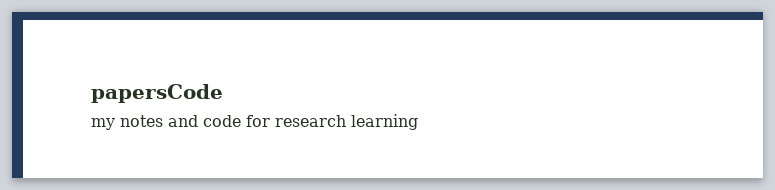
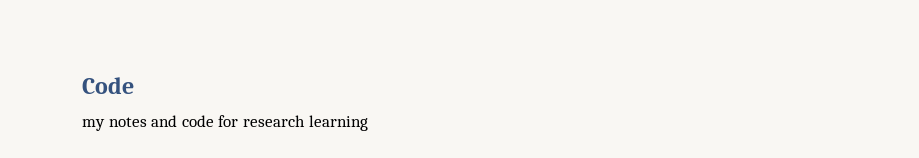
- papersCode
+ Code

